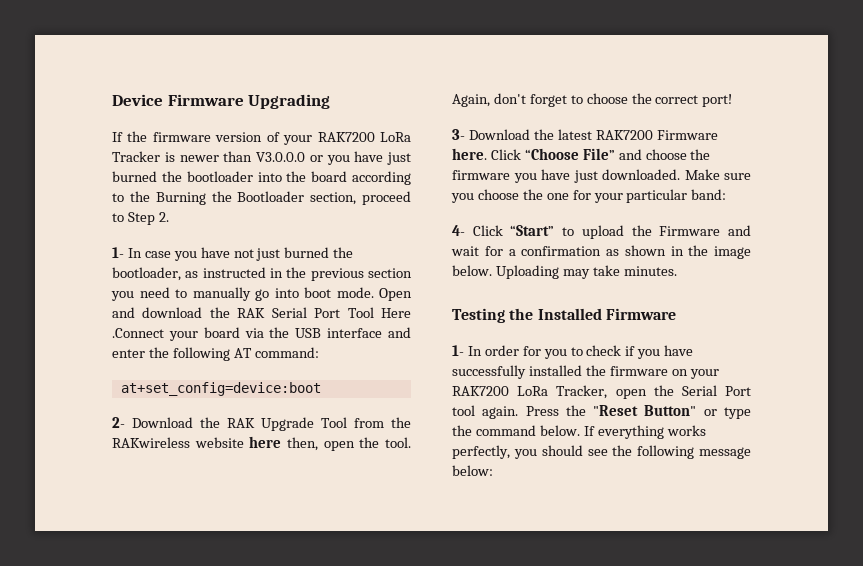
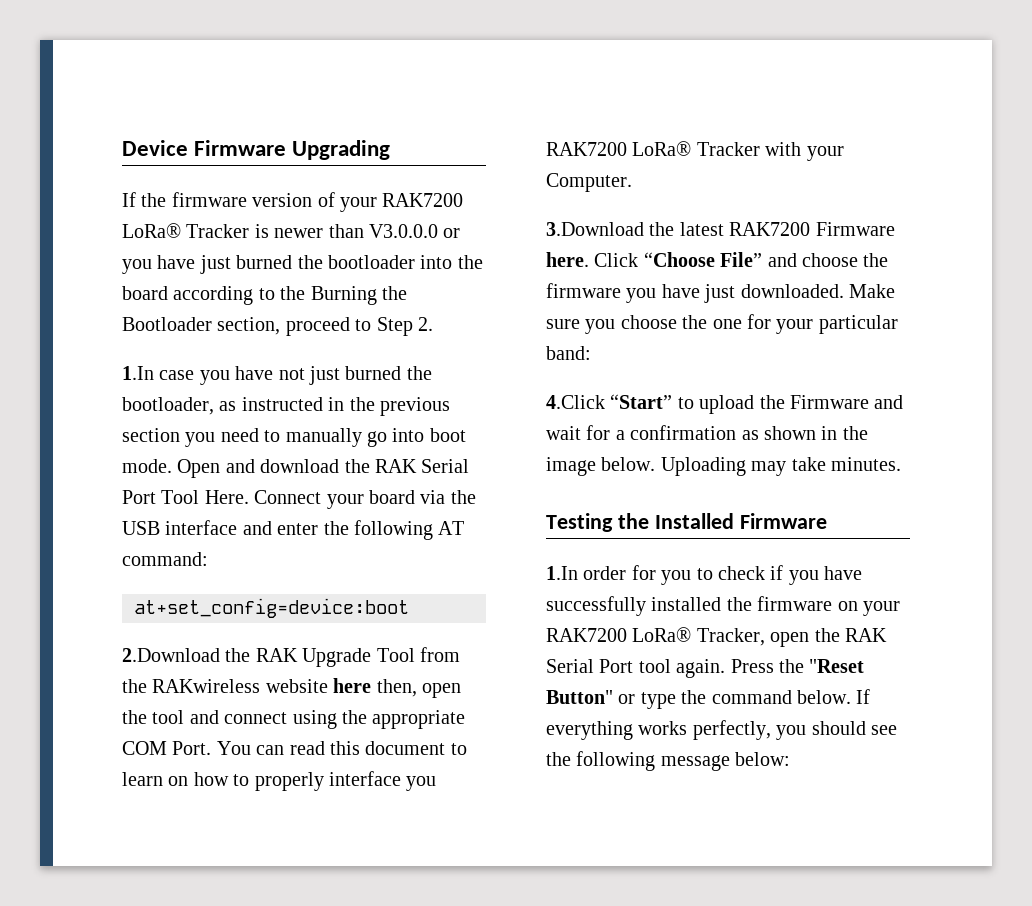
- If the firmware version of your RAK7200 LoRa Tracker is newer than V3.0.0.0 or you have just burned the bootloader into the board according to the Burning the Bootloader section, proceed to Step 2.
+ If the firmware version of your RAK7200 LoRa® Tracker is newer than V3.0.0.0 or you have just burned the bootloader into the board according to the Burning the Bootloader section, proceed to Step 2.
- 1- In case you have not just burned the bootloader, as instructed in the previous section you need to manually go into boot mode.
+ 1.In case you have not just burned the bootloader, as instructed in the previous section you need to manually go into boot mode.
- Open and download the RAK Serial Port Tool Here .Connect your board via the USB interface and enter the following AT command:
+ Open and download the RAK Serial Port Tool Here. Connect your board via the USB interface and enter the following AT command:
- 2- Download the RAK Upgrade Tool from the RAKwireless website here then, open the tool. Again, don't forget to choose the correct port!
- 3- Download the latest RAK7200 Firmware here.
+ 2.Download the RAK Upgrade Tool from the RAKwireless website here then, open the tool and connect using the appropriate COM Port. You can read this document to learn on how to properly interface you RAK7200 LoRa® Tracker with your Computer.
+ 3.Download the latest RAK7200 Firmware here.
- 4- Click “Start” to upload the Firmware and wait for a confirmation as shown in the image below.
+ 4.Click “Start” to upload the Firmware and wait for a confirmation as shown in the image below.
- 1- In order for you to check if you have successfully installed the firmware on your RAK7200 LoRa Tracker, open the Serial Port tool again.
+ 1.In order for you to check if you have successfully installed the firmware on your RAK7200 LoRa® Tracker, open the RAK Serial Port tool again.

